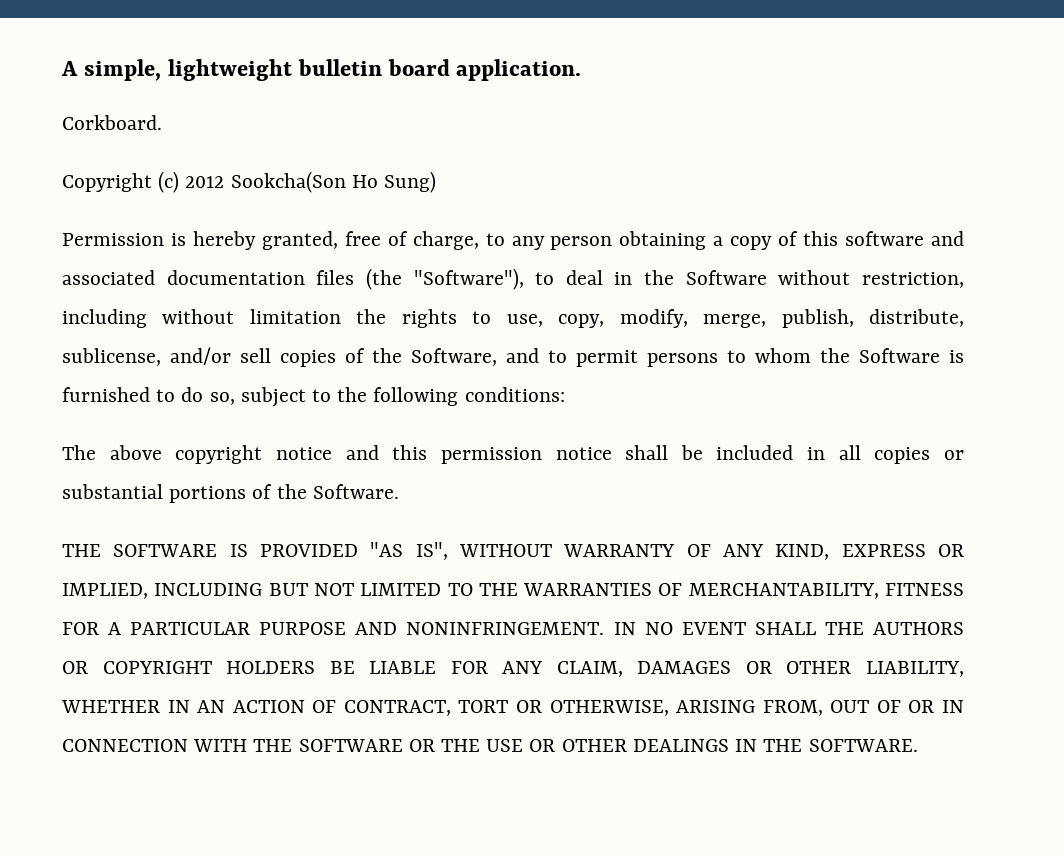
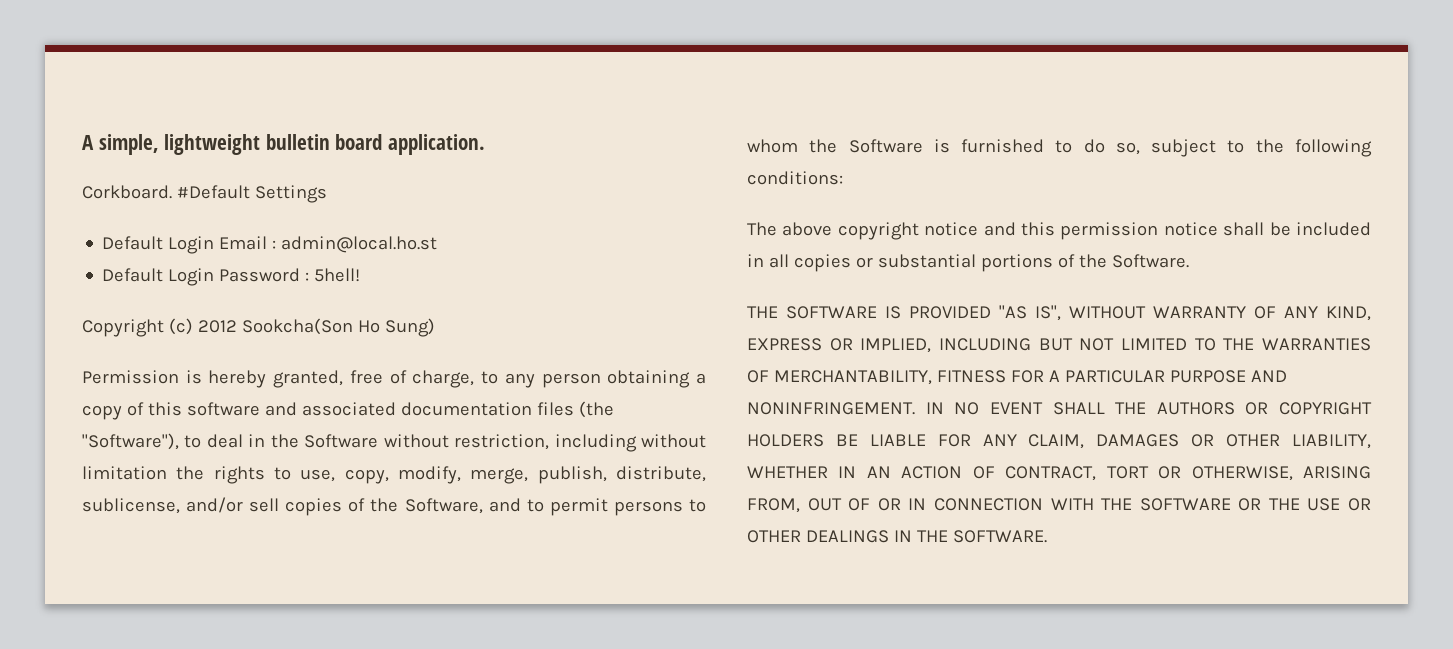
+ #Default Settings
+ Default Login Email : admin@local.ho.st
+ Default Login Password : 5hell!

